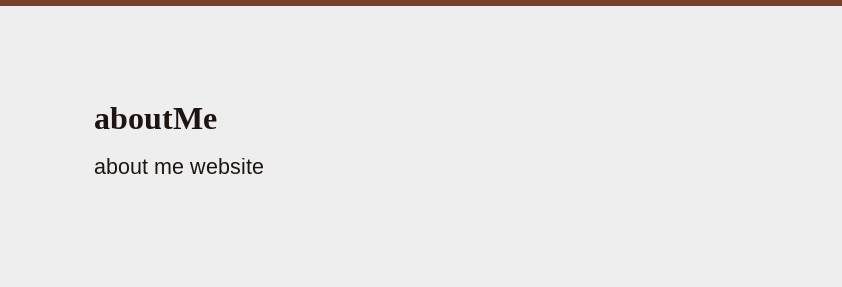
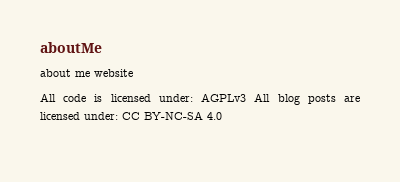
+ All code is licensed under: AGPLv3 All blog posts are licensed under: CC BY-NC-SA 4.0

